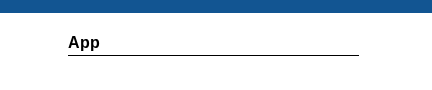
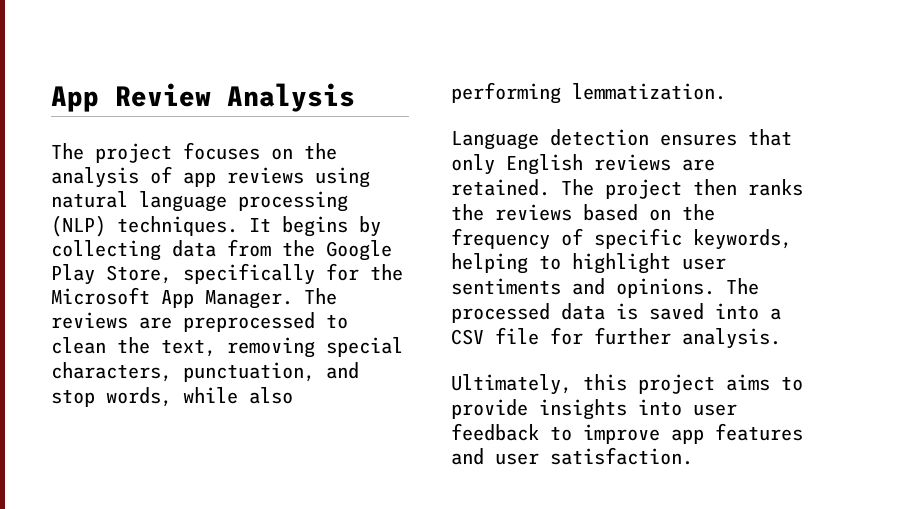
- App
+ App Review Analysis
+ The project focuses on the analysis of app reviews using natural language processing (NLP) techniques. It begins by collecting data from the Google Play Store, specifically for the Microsoft App Manager. The reviews are preprocessed to clean the text, removing special characters, punctuation, and stop words, while also performing lemmatization.
+ Language detection ensures that only English reviews are retained. The project then ranks the reviews based on the frequency of specific keywords, helping to highlight user sentiments and opinions. The processed data is saved into a CSV file for further analysis.
+ Ultimately, this project aims to provide insights into user feedback to improve app features and user satisfaction.

